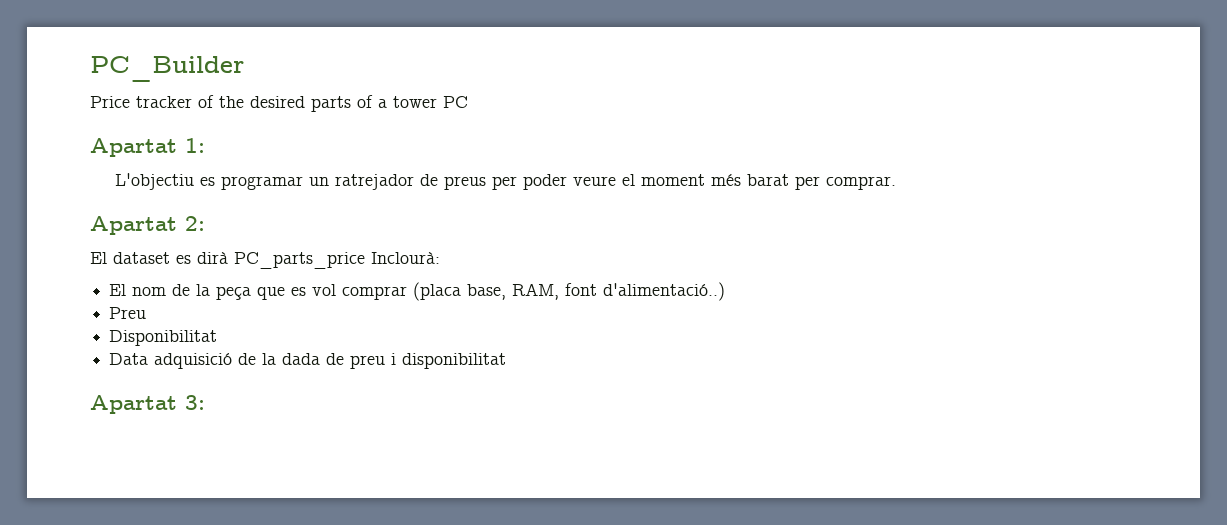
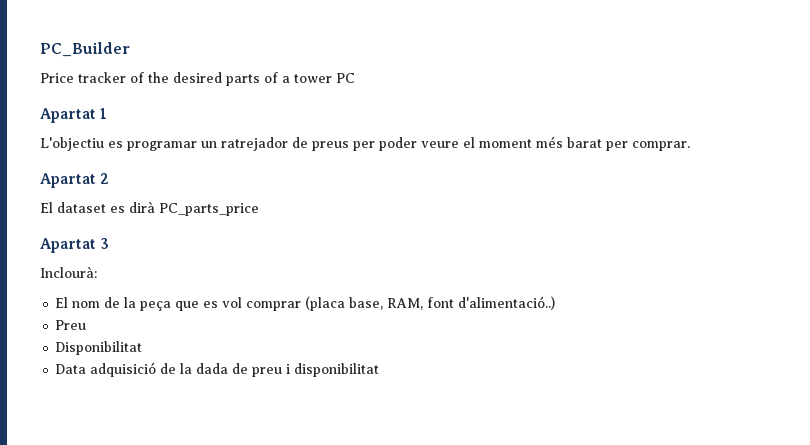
- Apartat 1:
+ Apartat 1
- Apartat 2:
+ Apartat 2
- El dataset es dirà PC_parts_price Inclourà:
+ El dataset es dirà PC_parts_price
+ Apartat 3
+ Inclourà:
- Apartat 3:

